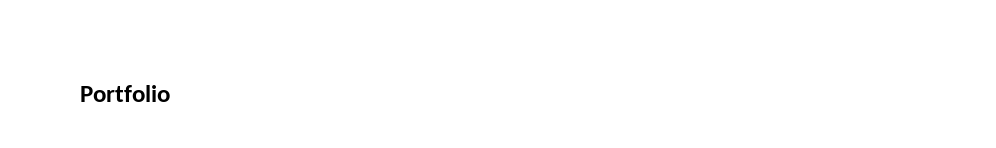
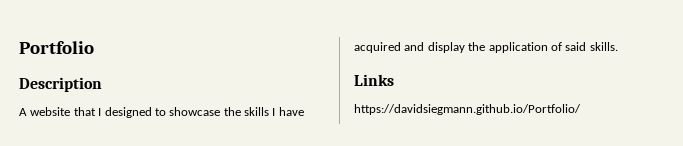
+ Description
+ A website that I designed to showcase the skills I have acquired and display the application of said skills.
+ Links
+ https://davidsiegmann.github.io/Portfolio/

